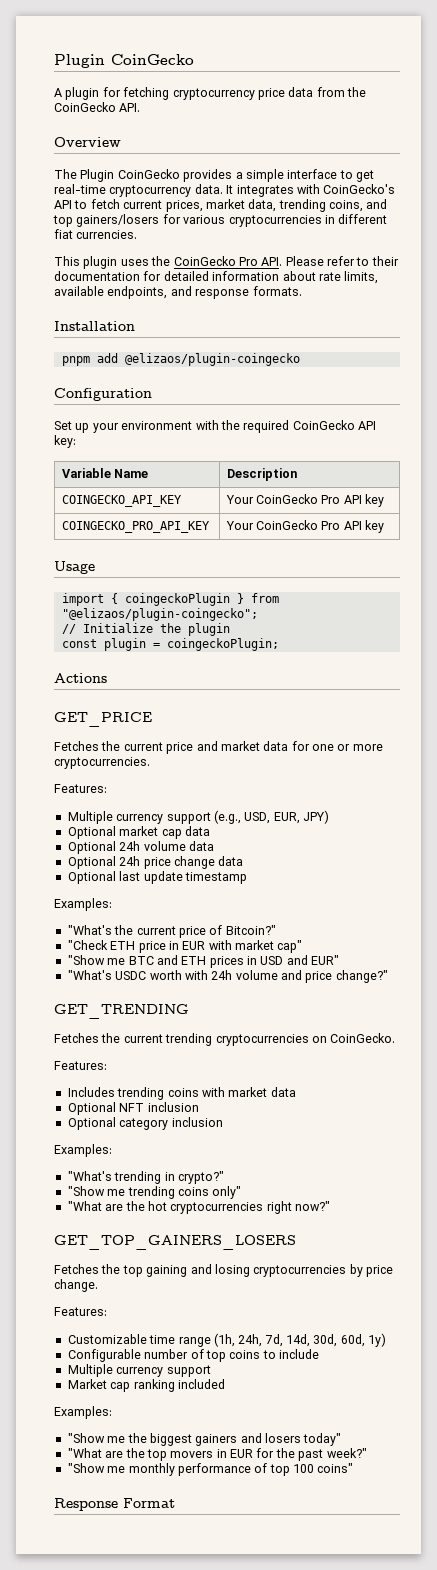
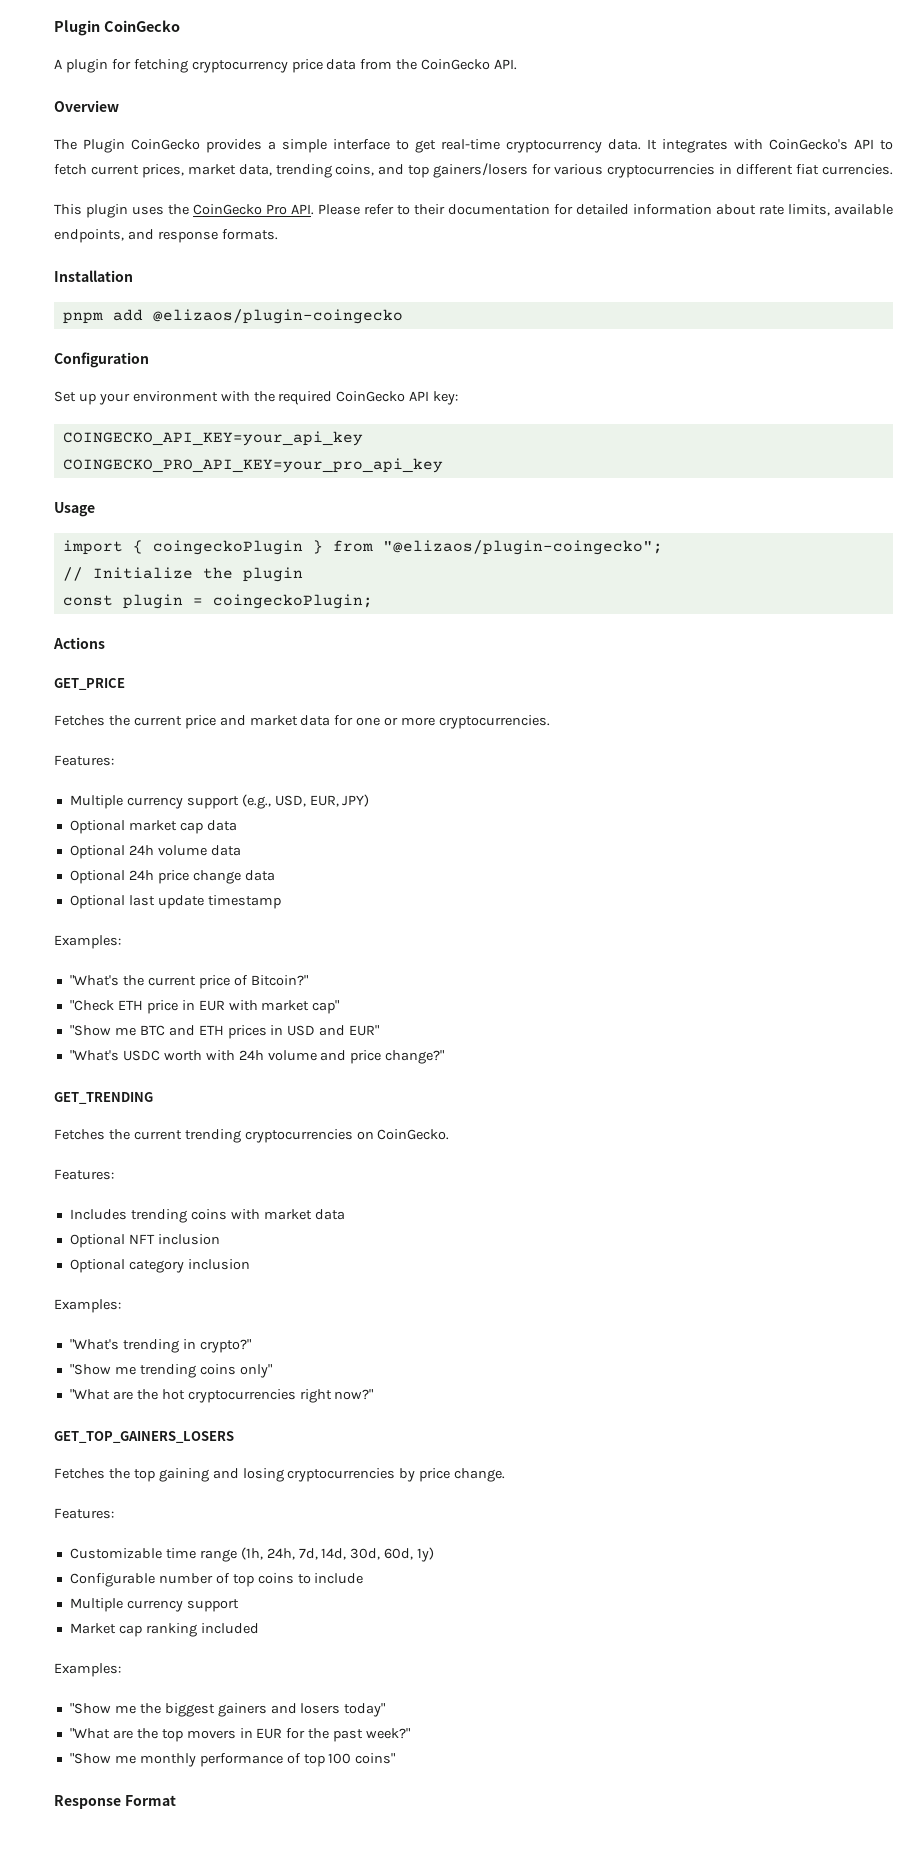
- Variable Name | Description
- COINGECKO_API_KEY | Your CoinGecko Pro API key
- COINGECKO_PRO_API_KEY | Your CoinGecko Pro API key
+ COINGECKO_API_KEY=your_api_key
+ COINGECKO_PRO_API_KEY=your_pro_api_key

